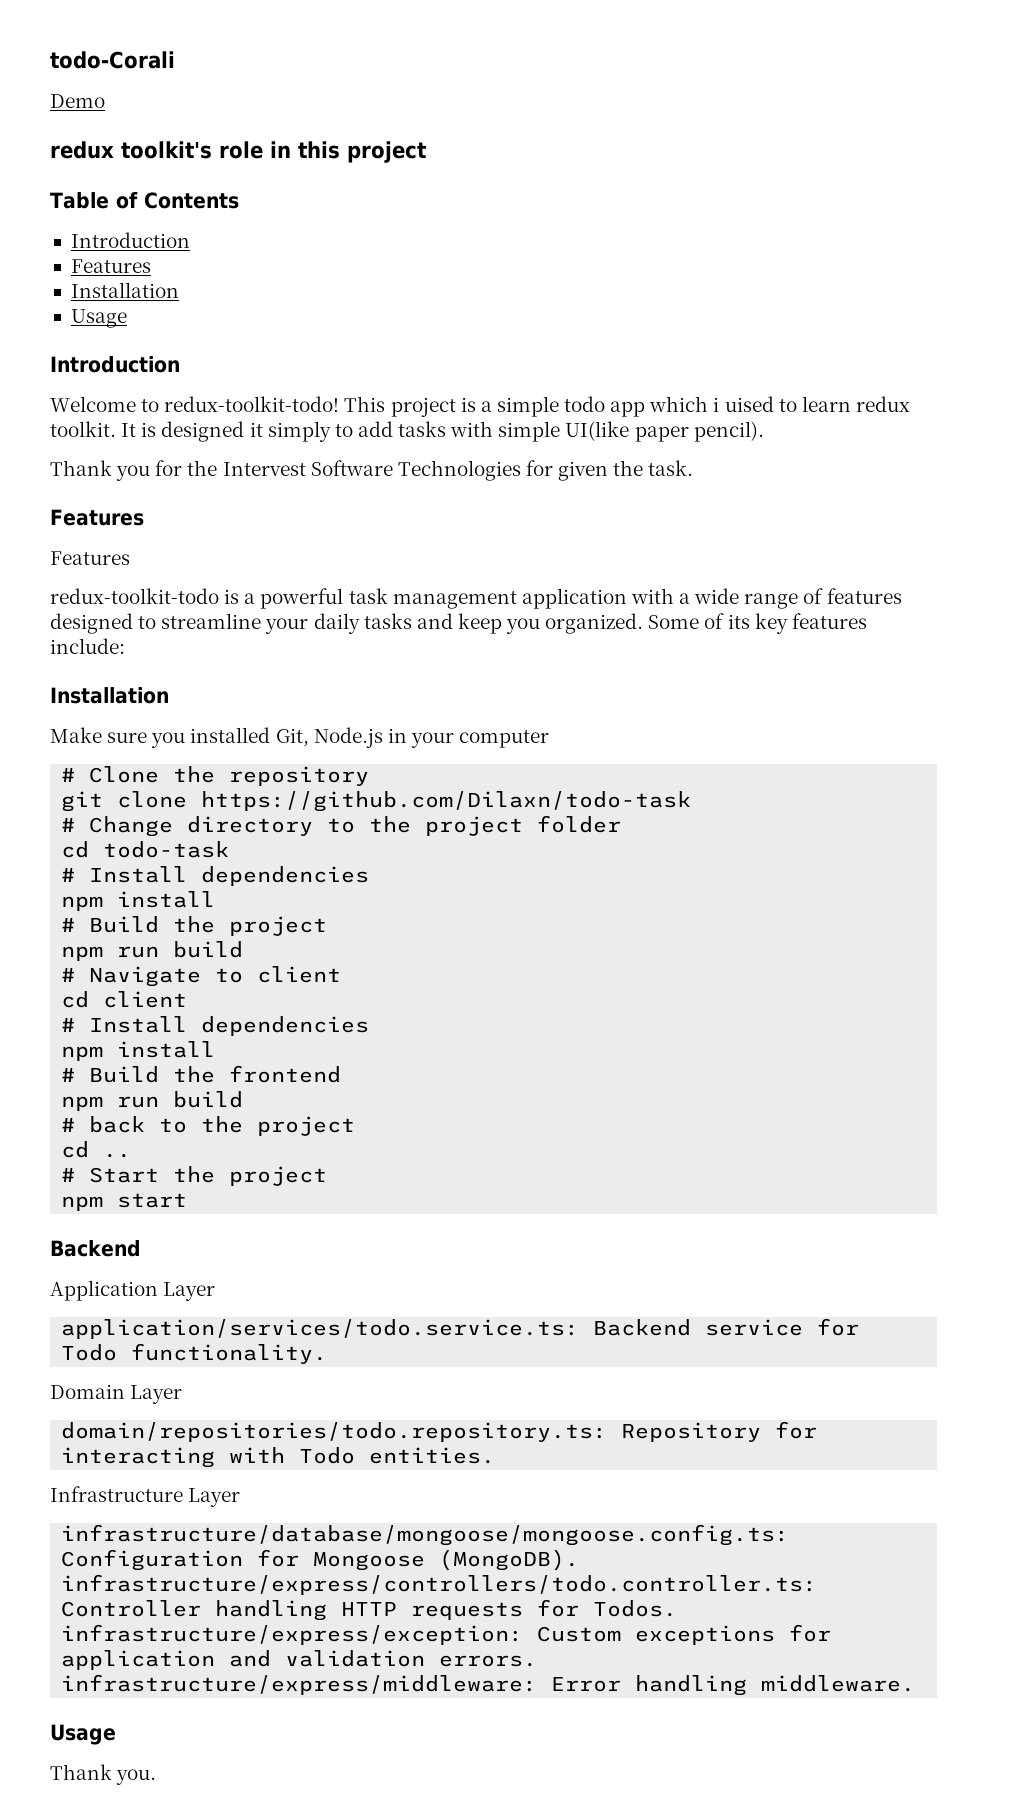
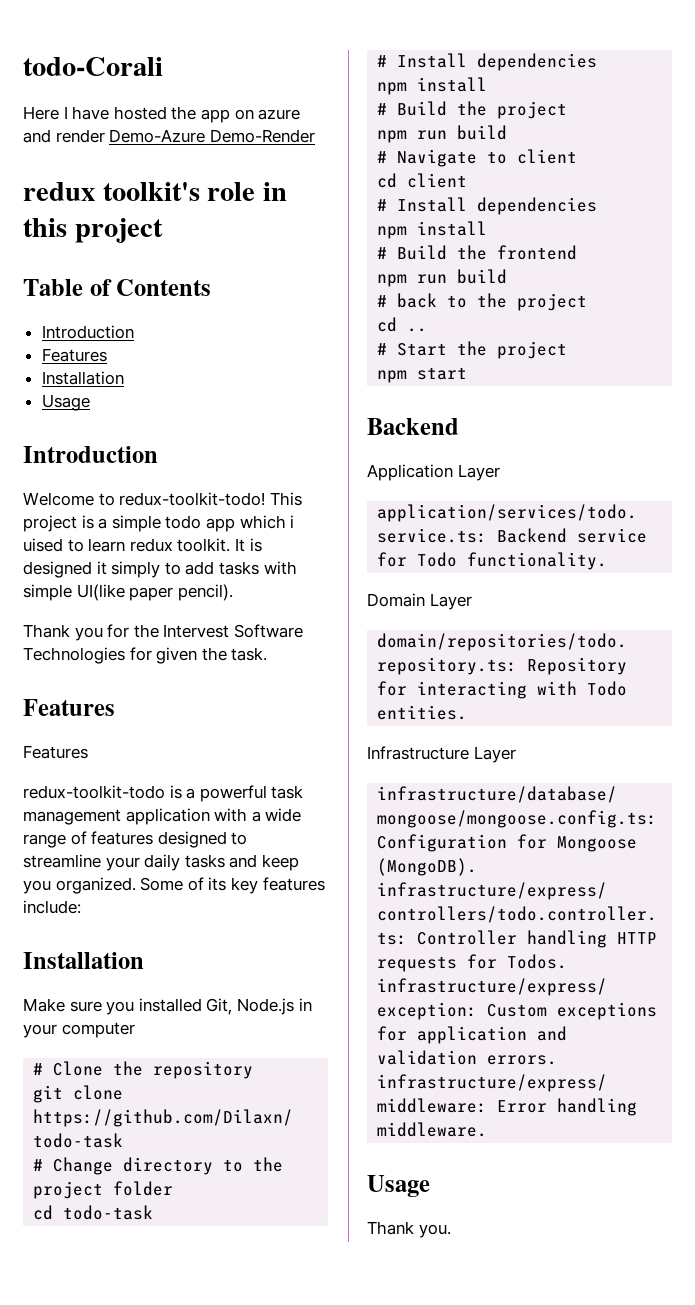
- Demo
+ Here I have hosted the app on azure and render Demo-Azure Demo-Render

